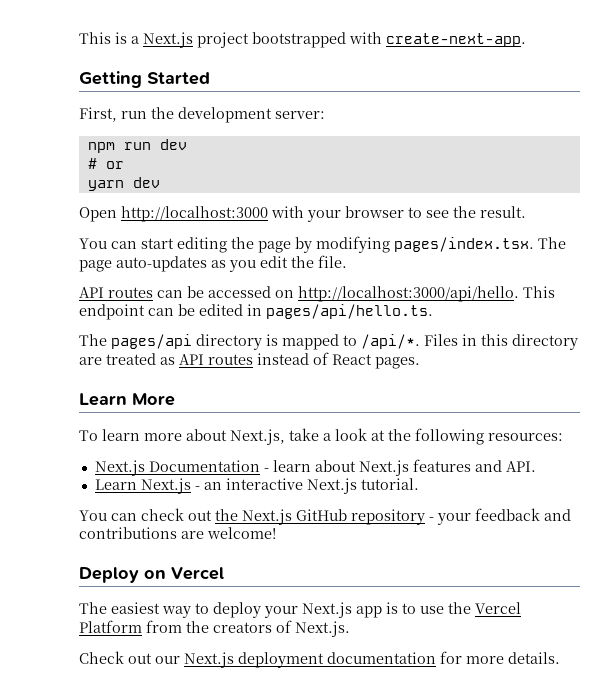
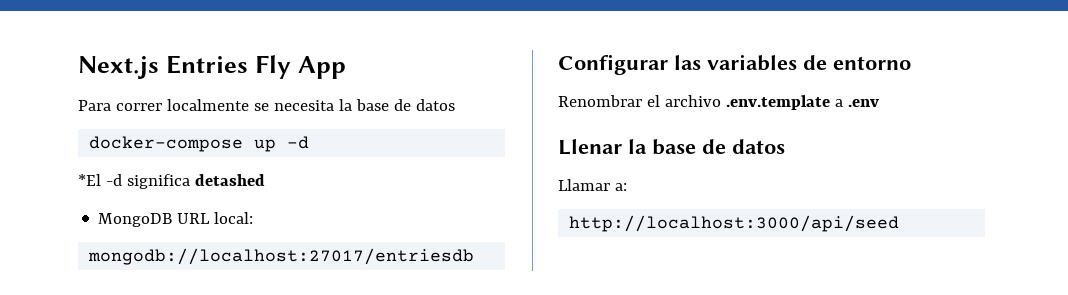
- This is a Next.js project bootstrapped with create-next-app.
- Getting Started
- First, run the development server:
- npm run dev
- # or
- yarn dev
- Open http://localhost:3000 with your browser to see the result.
- You can start editing the page by modifying pages/index.tsx. The page auto-updates as you edit the file.
- API routes can be accessed on http://localhost:3000/api/hello. This endpoint can be edited in pages/api/hello.ts.
- The pages/api directory is mapped to /api/*. Files in this directory are treated as API routes instead of React pages.
- Learn More
- To learn more about Next.js, take a look at the following resources:
- Next.js Documentation - learn about Next.js features and API.
- Learn Next.js - an interactive Next.js tutorial.
- You can check out the Next.js GitHub repository - your feedback and contributions are welcome!
- Deploy on Vercel
- The easiest way to deploy your Next.js app is to use the Vercel Platform from the creators of Next.js.
- Check out our Next.js deployment documentation for more details.
+ Next.js Entries Fly App
+ Para correr localmente se necesita la base de datos
+ docker-compose up -d
+ *El -d significa detashed
+ MongoDB URL local:
+ mongodb://localhost:27017/entriesdb
+ Configurar las variables de entorno
+ Renombrar el archivo .env.template a .env
+ Llenar la base de datos
+ Llamar a:
+ http://localhost:3000/api/seed

